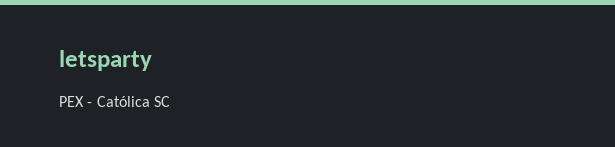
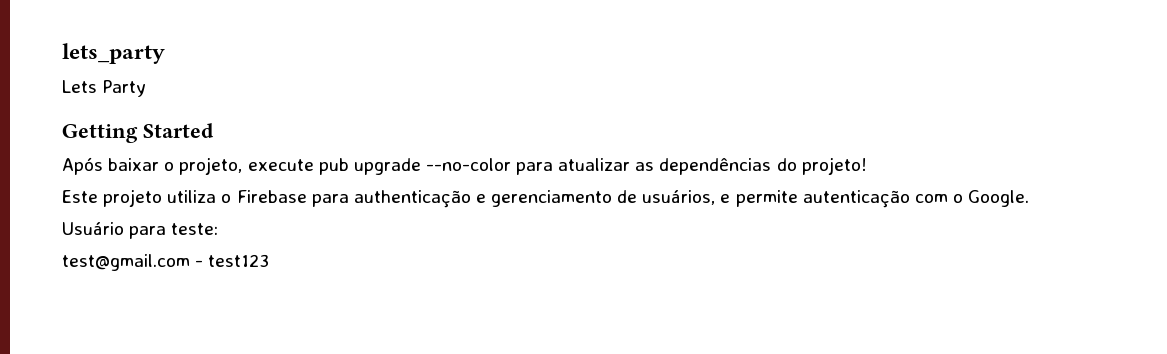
- letsparty
- PEX - Católica SC
+ lets_party
+ Lets Party
+ Getting Started
+ Após baixar o projeto, execute pub upgrade --no-color para atualizar as dependências do projeto!
+ Este projeto utiliza o Firebase para authenticação e gerenciamento de usuários, e permite autenticação com o Google.
+ Usuário para teste:
+ test@gmail.com - test123

